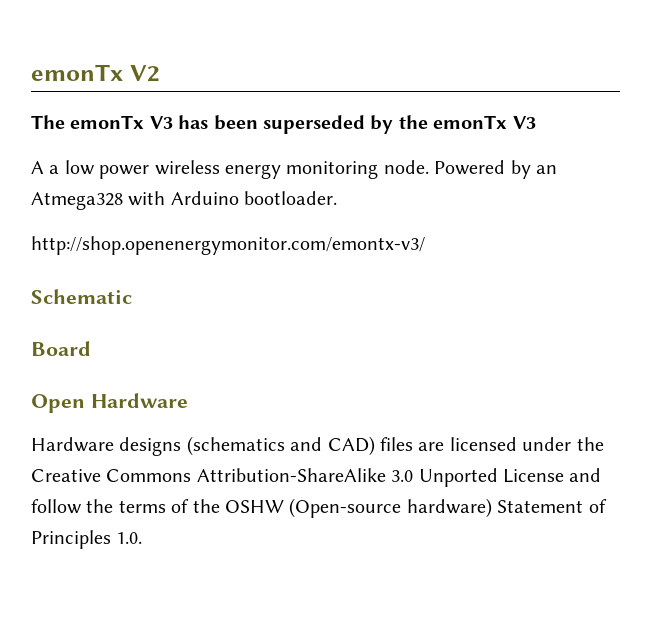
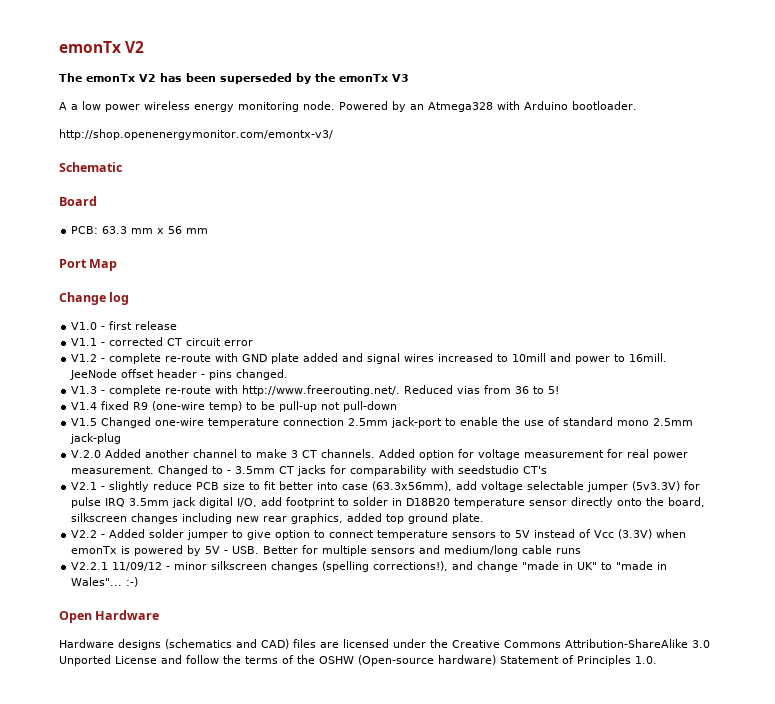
- The emonTx V3 has been superseded by the emonTx V3
+ The emonTx V2 has been superseded by the emonTx V3
+ PCB: 63.3 mm x 56 mm
+ Port Map
+ Change log
+ V1.0 - first release
+ V1.1 - corrected CT circuit error
+ V1.2 - complete re-route with GND plate added and signal wires increased to 10mill and power to 16mill. JeeNode offset header - pins changed.
+ V1.3 - complete re-route with http://www.freerouting.net/. Reduced vias from 36 to 5!
+ V1.4 fixed R9 (one-wire temp) to be pull-up not pull-down
+ V1.5 Changed one-wire temperature connection 2.5mm jack-port to enable the use of standard mono 2.5mm jack-plug
+ V.2.0 Added another channel to make 3 CT channels. Added option for voltage measurement for real power measurement. Changed to - 3.5mm CT jacks for comparability with seedstudio CT's
+ V2.1 - slightly reduce PCB size to fit better into case (63.3x56mm), add voltage selectable jumper (5v3.3V) for pulse IRQ 3.5mm jack digital I/O, add footprint to solder in D18B20 temperature sensor directly onto the board, silkscreen changes including new rear graphics, added top ground plate.
+ V2.2 - Added solder jumper to give option to connect temperature sensors to 5V instead of Vcc (3.3V) when emonTx is powered by 5V - USB. Better for multiple sensors and medium/long cable runs
+ V2.2.1 11/09/12 - minor silkscreen changes (spelling corrections!), and change "made in UK" to "made in Wales"... :-)

